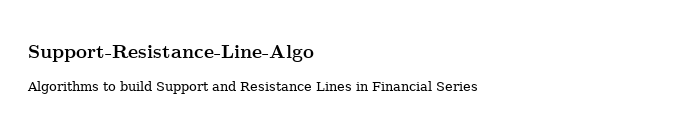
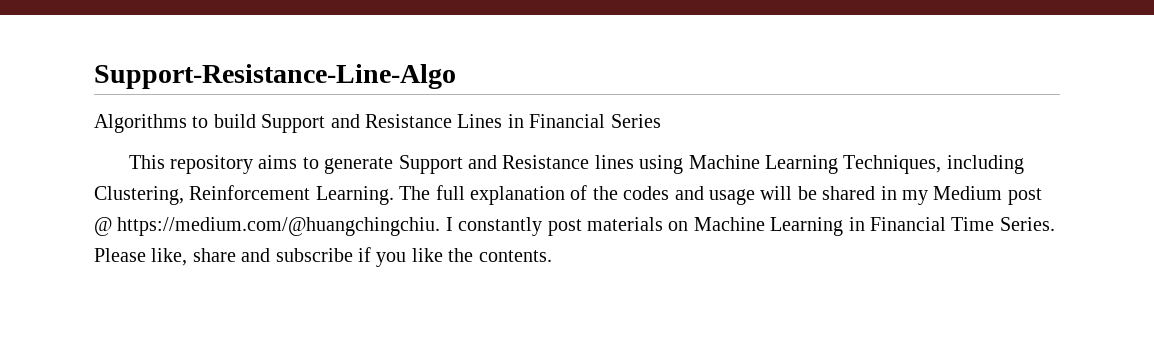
+ This repository aims to generate Support and Resistance lines using Machine Learning Techniques, including Clustering, Reinforcement Learning. The full explanation of the codes and usage will be shared in my Medium post @ https://medium.com/@huangchingchiu. I constantly post materials on Machine Learning in Financial Time Series. Please like, share and subscribe if you like the contents.

